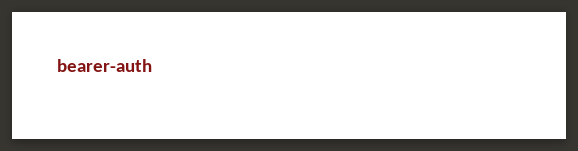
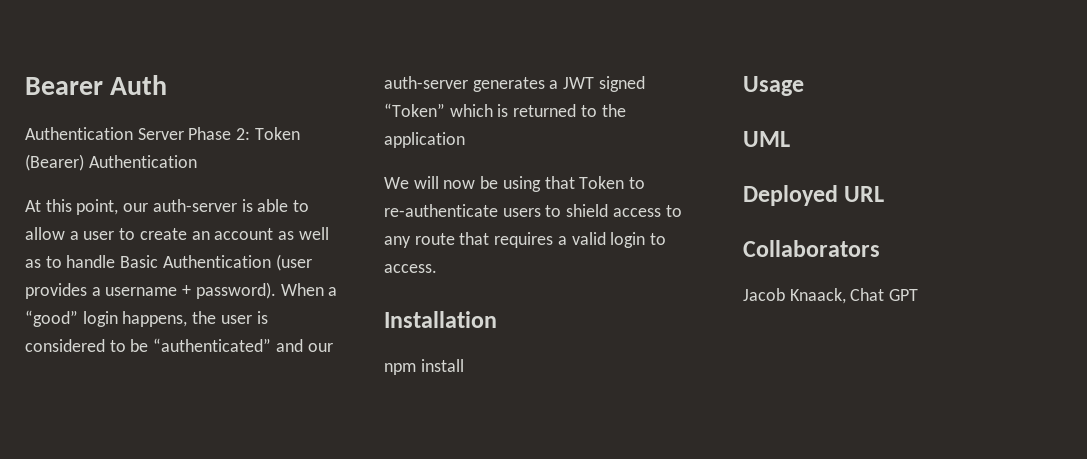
- bearer-auth
+ Bearer Auth
+ Authentication Server Phase 2: Token (Bearer) Authentication
+ At this point, our auth-server is able to allow a user to create an account as well as to handle Basic Authentication (user provides a username + password). When a “good” login happens, the user is considered to be “authenticated” and our auth-server generates a JWT signed “Token” which is returned to the application
+ We will now be using that Token to re-authenticate users to shield access to any route that requires a valid login to access.
+ Installation
+ npm install
+ Usage
+ UML
+ Deployed URL
+ Collaborators
+ Jacob Knaack, Chat GPT

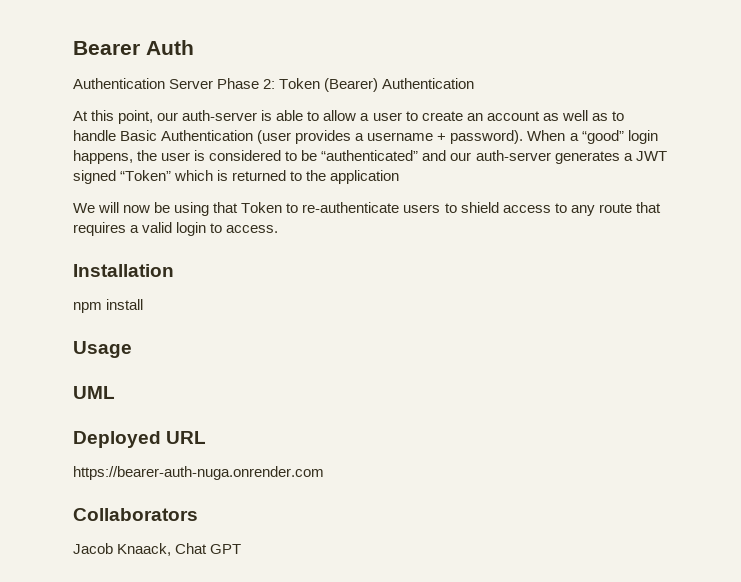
+ https://bearer-auth-nuga.onrender.com

